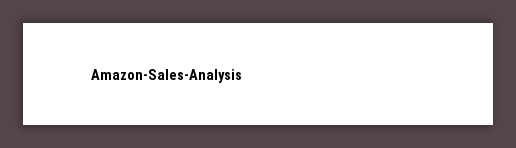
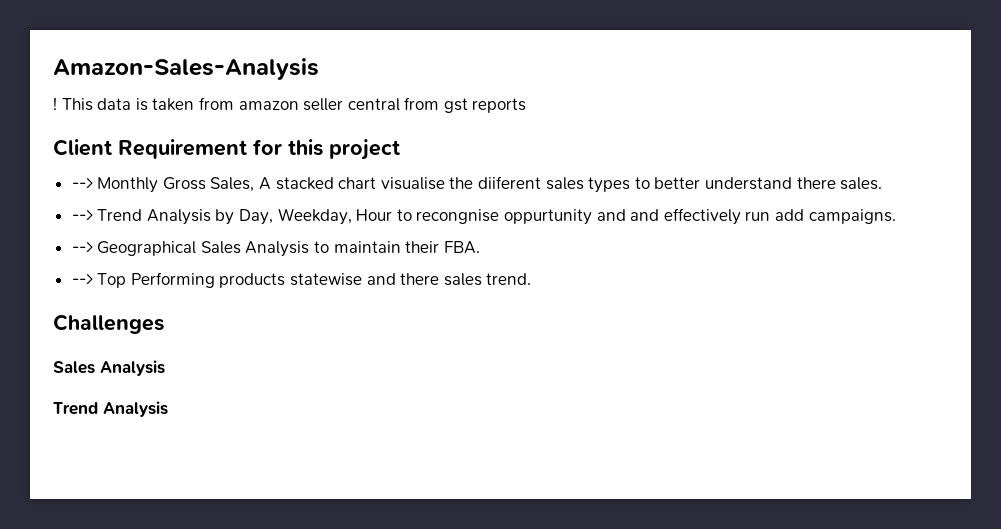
+ ! This data is taken from amazon seller central from gst reports
+ Client Requirement for this project
+ --> Monthly Gross Sales, A stacked chart visualise the diiferent sales types to better understand there sales.
+ --> Trend Analysis by Day, Weekday, Hour to recongnise oppurtunity and and effectively run add campaigns.
+ --> Geographical Sales Analysis to maintain their FBA.
+ --> Top Performing products statewise and there sales trend.
+ Challenges
+ Sales Analysis
+ Trend Analysis

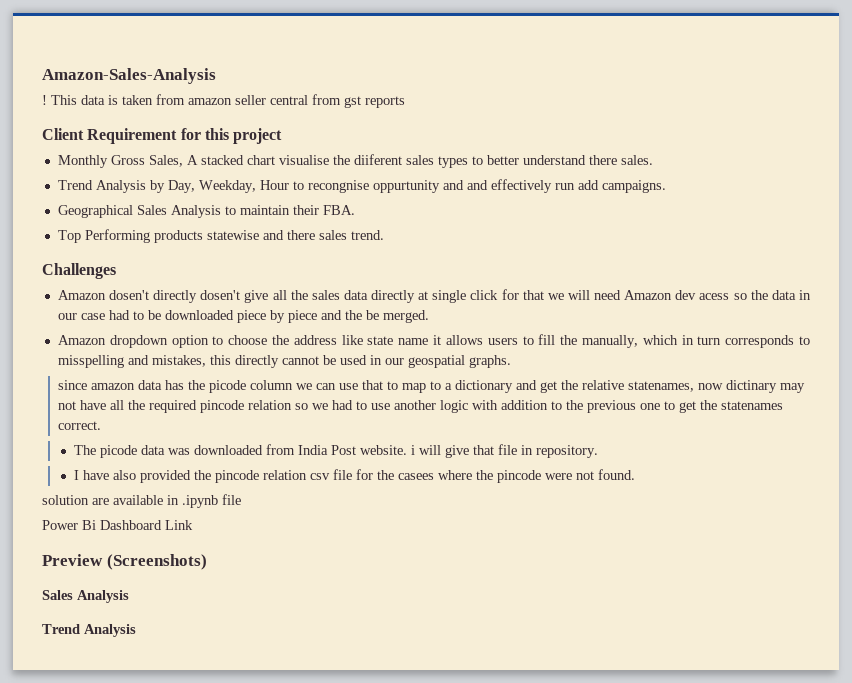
- --> Monthly Gross Sales, A stacked chart visualise the diiferent sales types to better understand there sales.
+ Monthly Gross Sales, A stacked chart visualise the diiferent sales types to better understand there sales.
- --> Trend Analysis by Day, Weekday, Hour to recongnise oppurtunity and and effectively run add campaigns.
+ Trend Analysis by Day, Weekday, Hour to recongnise oppurtunity and and effectively run add campaigns.
- --> Geographical Sales Analysis to maintain their FBA.
+ Geographical Sales Analysis to maintain their FBA.
- --> Top Performing products statewise and there sales trend.
+ Top Performing products statewise and there sales trend.
+ Amazon dosen't directly dosen't give all the sales data directly at single click for that we will need Amazon dev acess so the data in our case had to be downloaded piece by piece and the be merged.
+ Amazon dropdown option to choose the address like state name it allows users to fill the manually, which in turn corresponds to misspelling and mistakes, this directly cannot be used in our geospatial graphs.
+ since amazon data has the picode column we can use that to map to a dictionary and get the relative statenames, now dictinary may not have all the required pincode relation so we had to use another logic with addition to the previous one to get the statenames correct.
+ The picode data was downloaded from India Post website. i will give that file in repository.
+ I have also provided the pincode relation csv file for the casees where the pincode were not found.
+ solution are available in .ipynb file
+ Power Bi Dashboard Link
+ Preview (Screenshots)

